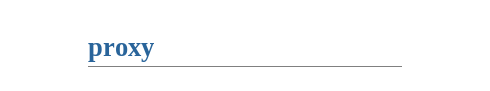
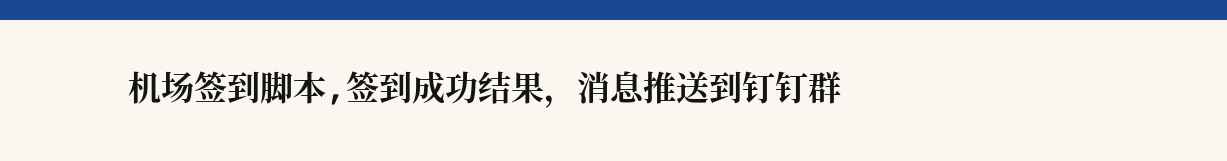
- proxy
+ 机场签到脚本,签到成功结果，消息推送到钉钉群

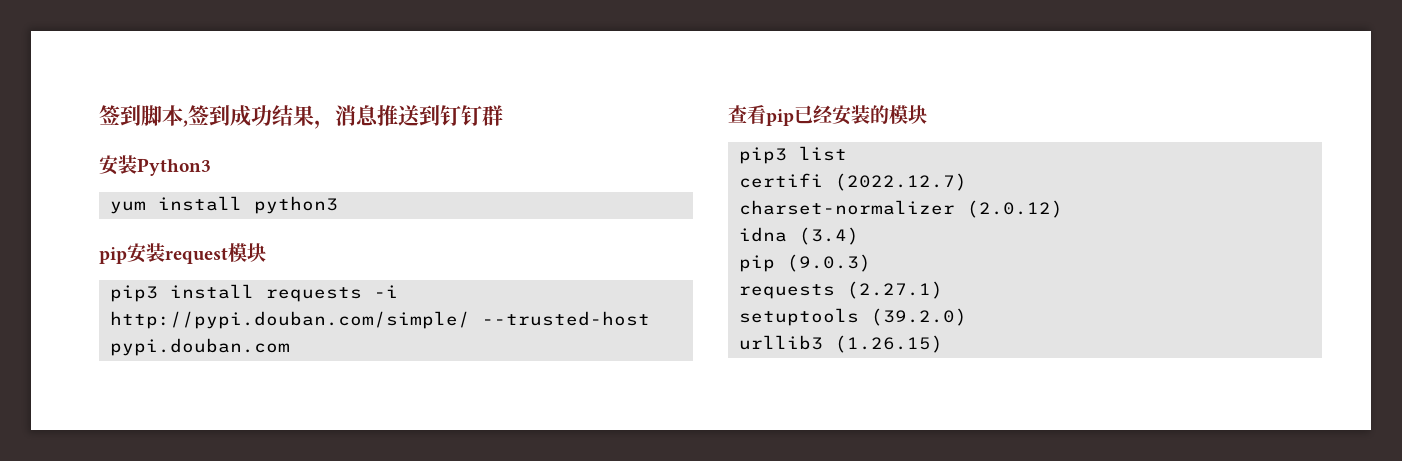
- 机场签到脚本,签到成功结果，消息推送到钉钉群
+ 签到脚本,签到成功结果，消息推送到钉钉群
+ 安装Python3
+ yum install python3
+ pip安装request模块
+ pip3 install requests -i http://pypi.douban.com/simple/ --trusted-host pypi.douban.com
+ 查看pip已经安装的模块
+ pip3 list
+ certifi (2022.12.7)
+ charset-normalizer (2.0.12)
+ idna (3.4)
+ pip (9.0.3)
+ requests (2.27.1)
+ setuptools (39.2.0)
+ urllib3 (1.26.15)

